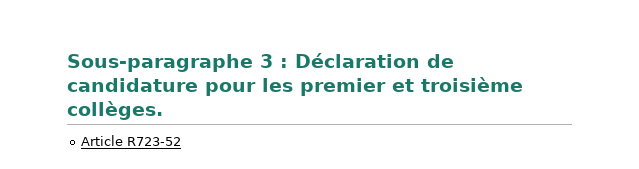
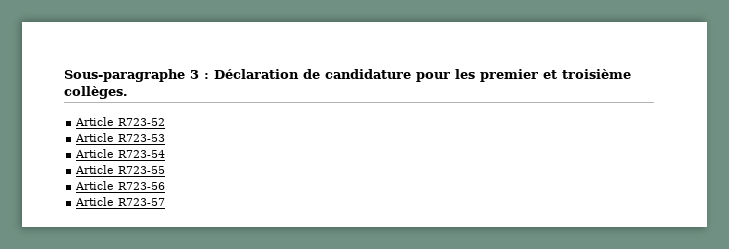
+ Article R723-53
+ Article R723-54
+ Article R723-55
+ Article R723-56
+ Article R723-57

